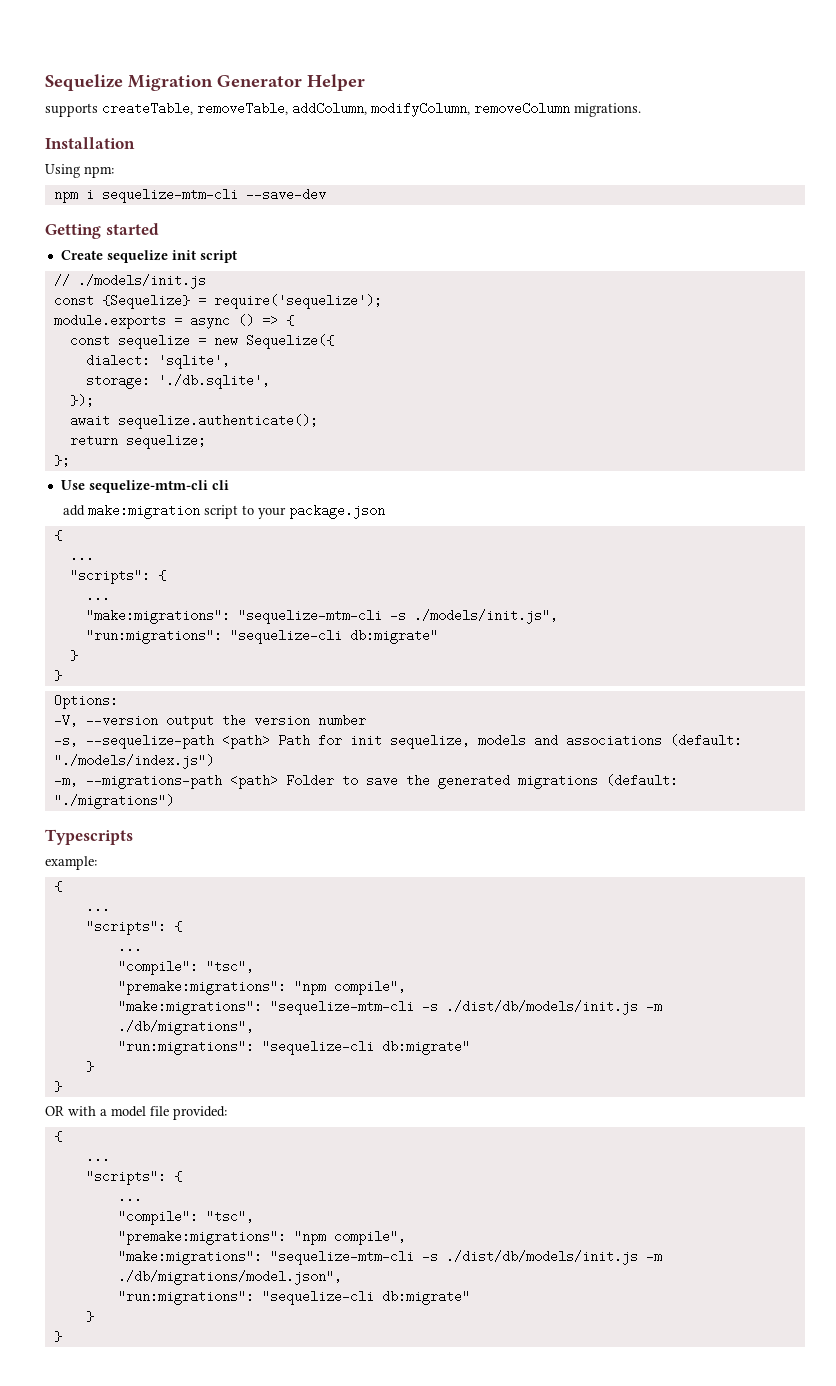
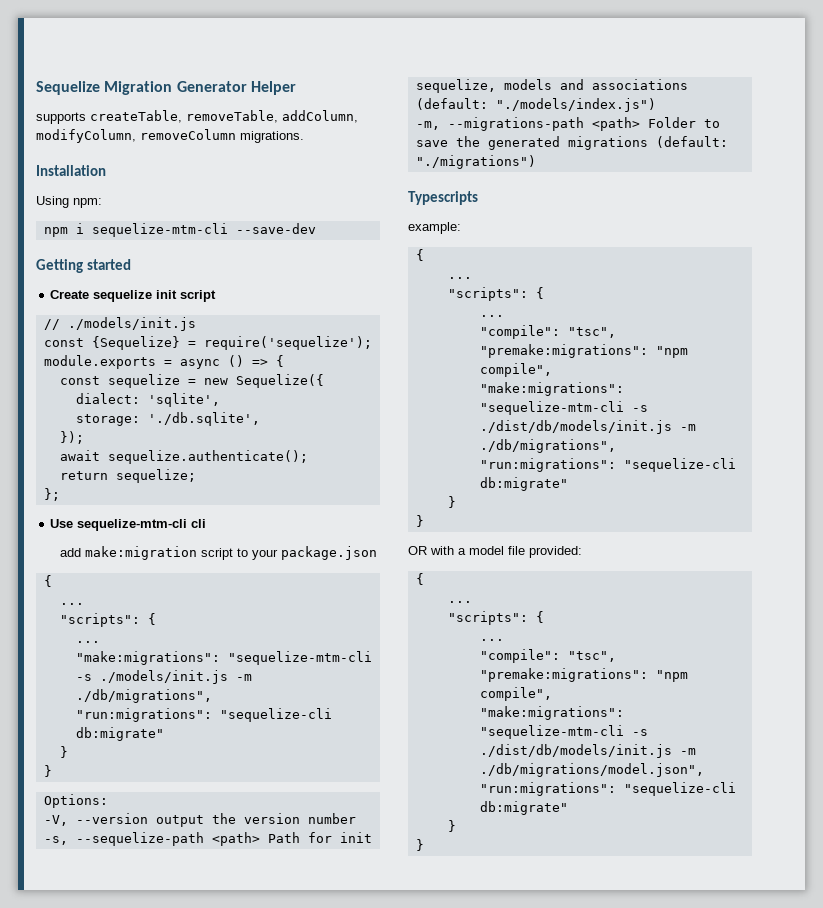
- "make:migrations": "sequelize-mtm-cli -s ./models/init.js",
+ "make:migrations": "sequelize-mtm-cli -s ./models/init.js -m ./db/migrations",

